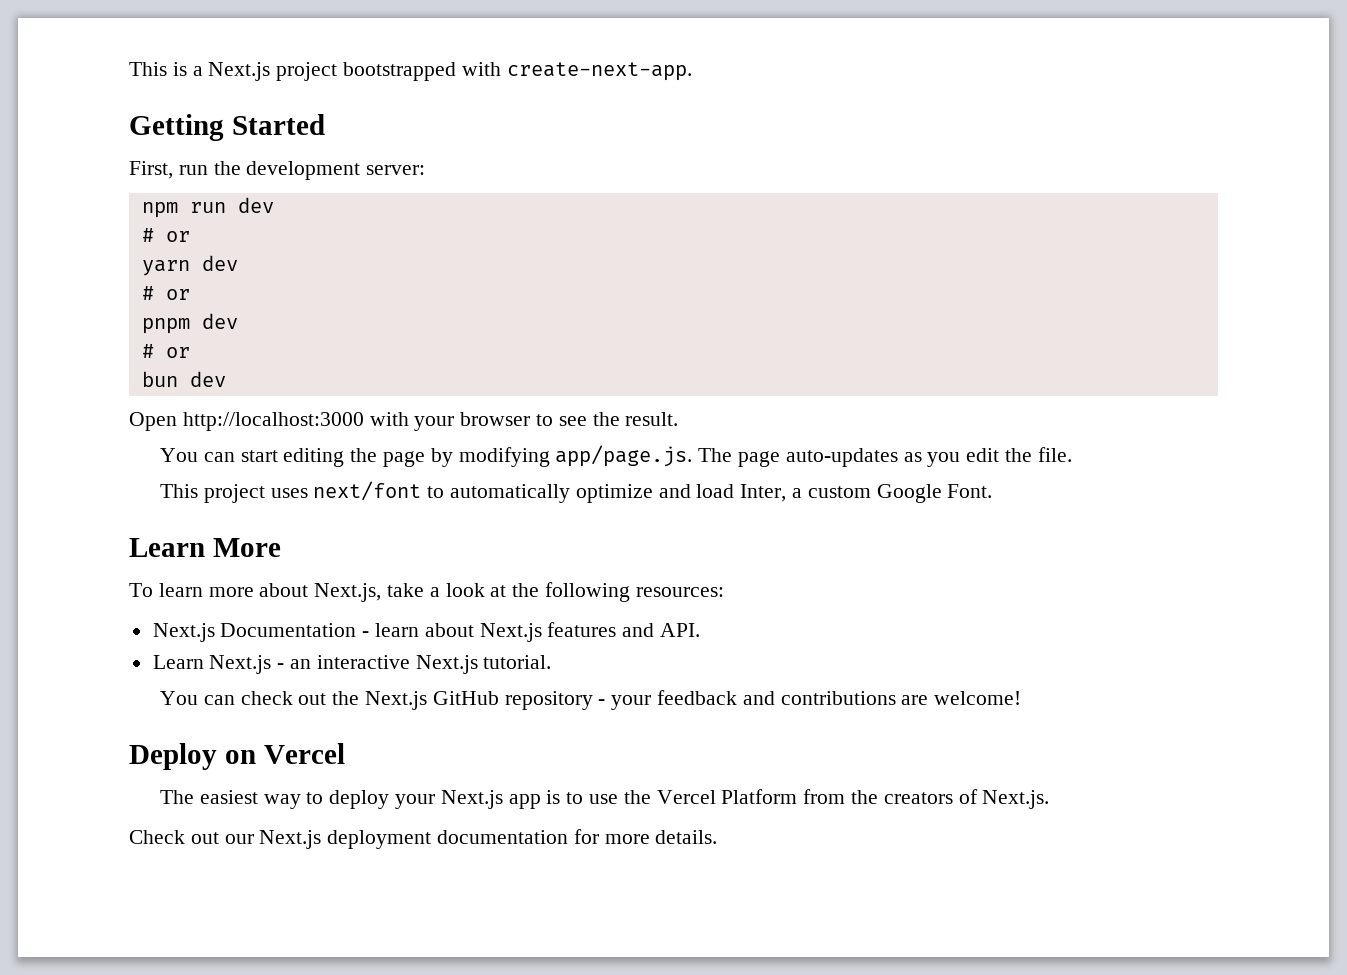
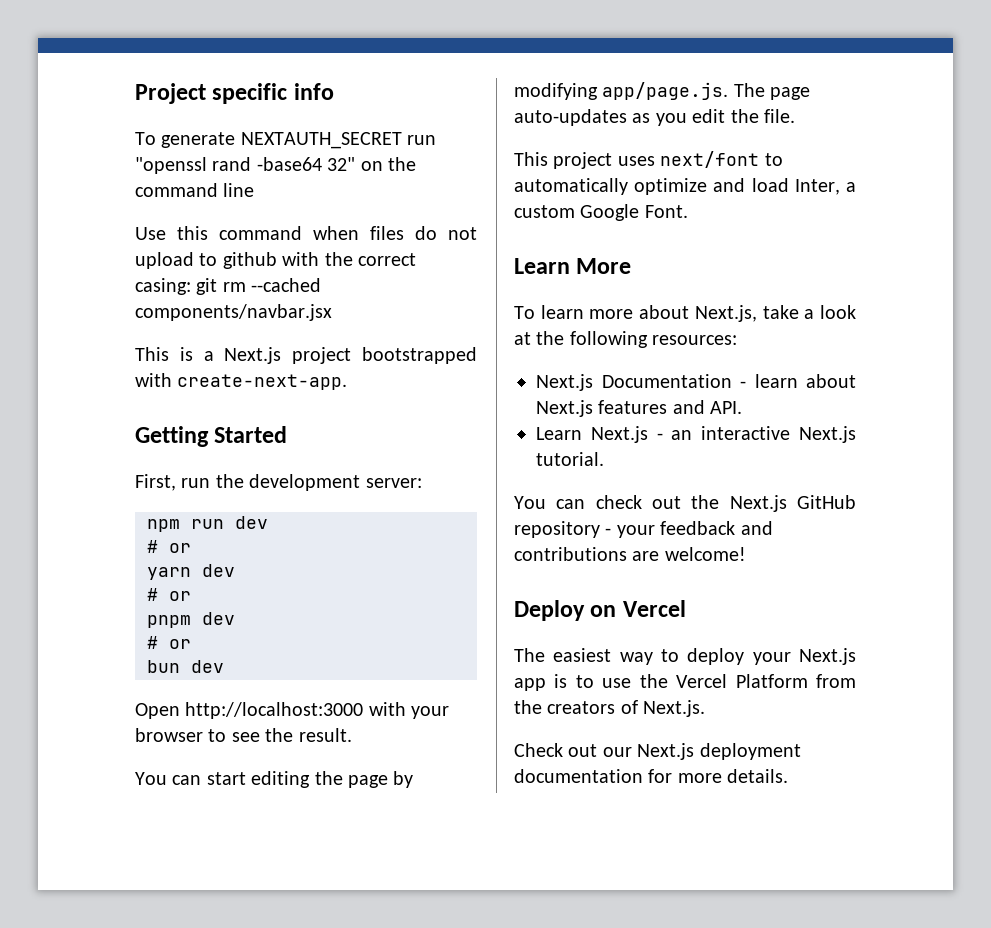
+ Project specific info
+ To generate NEXTAUTH_SECRET run "openssl rand -base64 32" on the command line
+ Use this command when files do not upload to github with the correct casing: git rm --cached components/navbar.jsx

